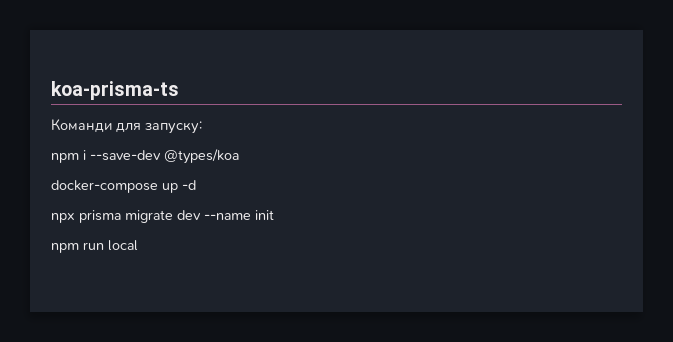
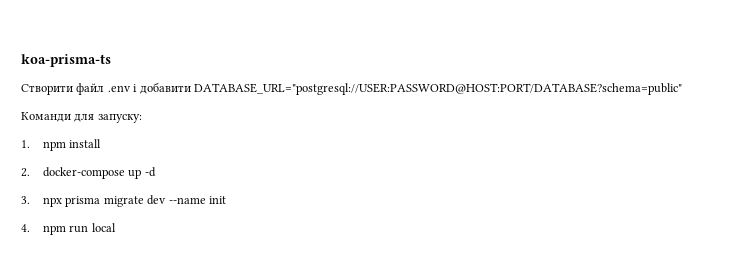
+ Cтворити файл .env і добавити DATABASE_URL="postgresql://USER:PASSWORD@HOST:PORT/DATABASE?schema=public"
- npm i --save-dev @types/koa
- docker-compose up -d
+ 1. npm install
+ 2. docker-compose up -d
- npx prisma migrate dev --name init
+ 3. npx prisma migrate dev --name init
- npm run local
+ 4. npm run local

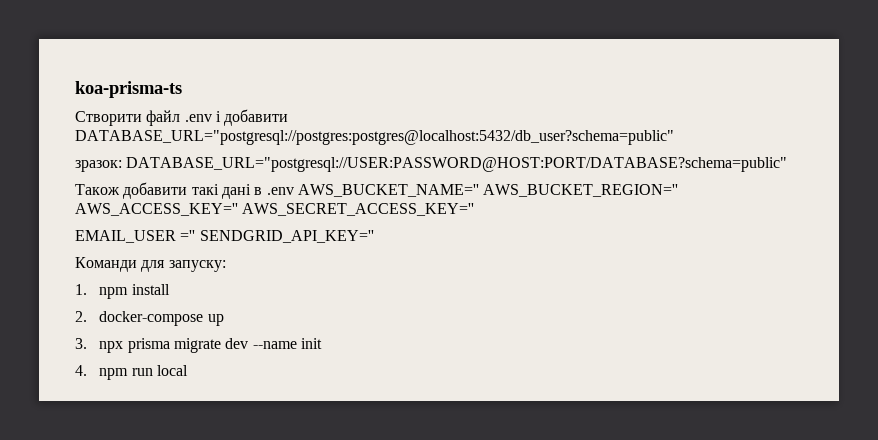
- Cтворити файл .env і добавити DATABASE_URL="postgresql://USER:PASSWORD@HOST:PORT/DATABASE?schema=public"
+ Cтворити файл .env і добавити DATABASE_URL="postgresql://postgres:postgres@localhost:5432/db_user?schema=public"
+ зразок: DATABASE_URL="postgresql://USER:PASSWORD@HOST:PORT/DATABASE?schema=public"
+ Також добавити такі дані в .env AWS_BUCKET_NAME='' AWS_BUCKET_REGION='' AWS_ACCESS_KEY='' AWS_SECRET_ACCESS_KEY=''
+ EMAIL_USER ='' SENDGRID_API_KEY=''
- 2. docker-compose up -d
+ 2. docker-compose up

